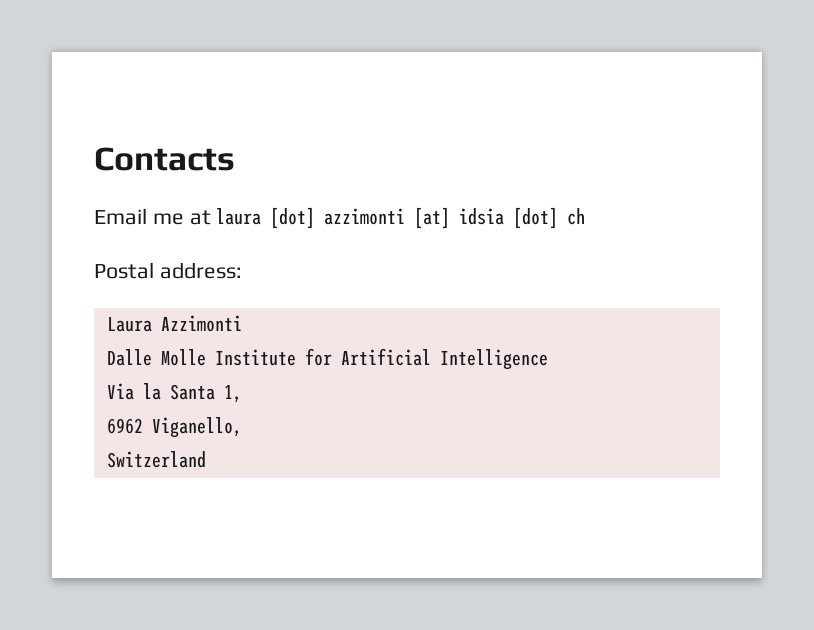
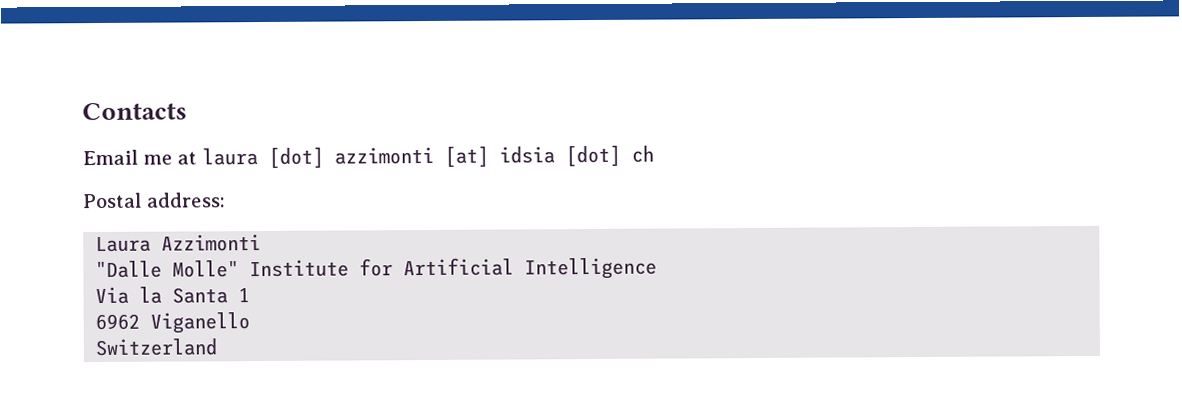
- Dalle Molle Institute for Artificial Intelligence
+ "Dalle Molle" Institute for Artificial Intelligence
- Via la Santa 1,
+ Via la Santa 1
- 6962 Viganello,
+ 6962 Viganello

